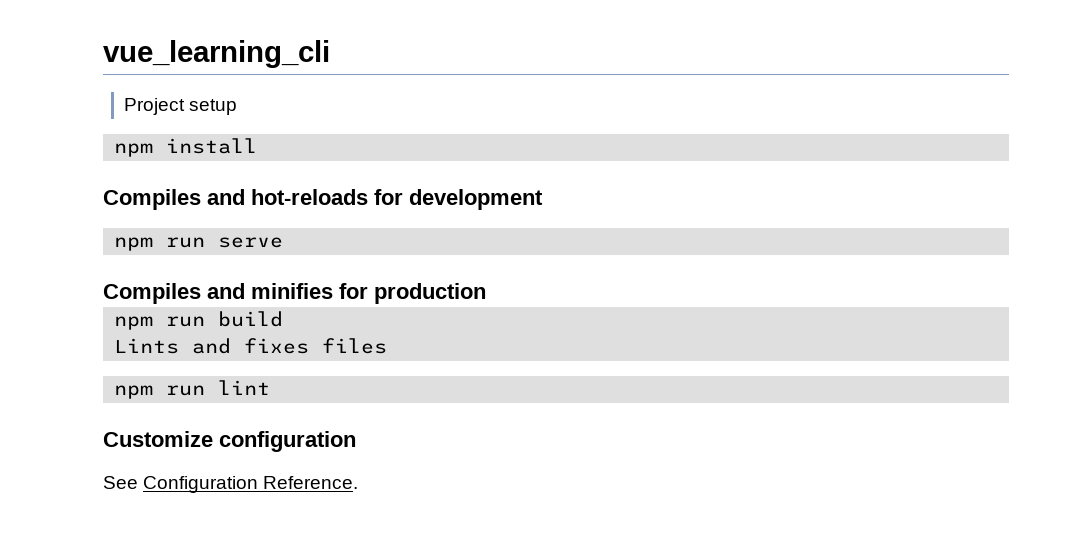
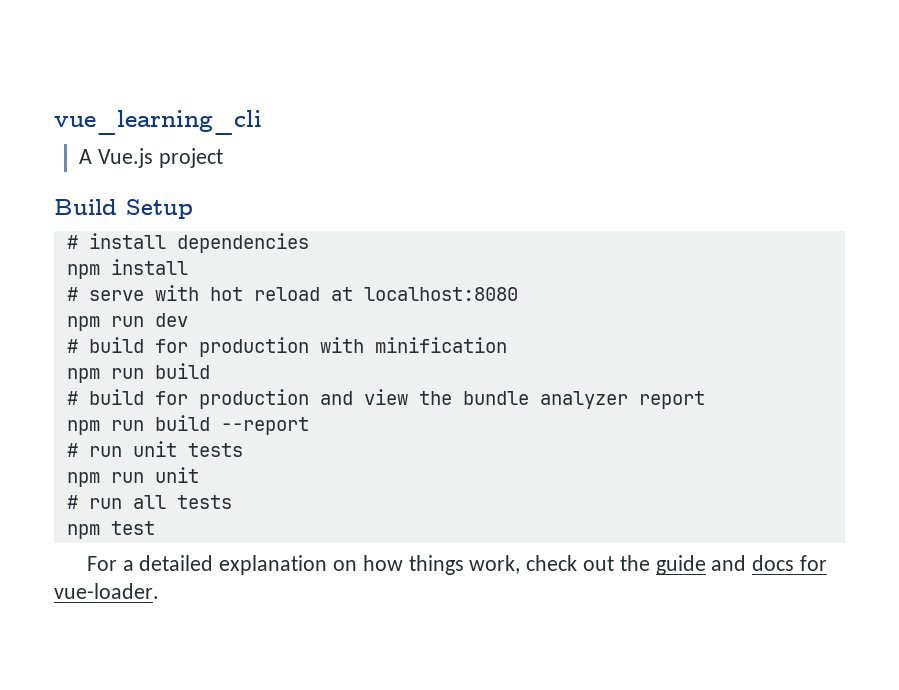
- Project setup
+ A Vue.js project
+ Build Setup
+ # install dependencies
  npm install
- Compiles and hot-reloads for development
- npm run serve
- Compiles and minifies for production
+ # serve with hot reload at localhost:8080
+ npm run dev
+ # build for production with minification
- Lints and fixes files
- npm run lint
- Customize configuration
- See Configuration Reference.
+ # build for production and view the bundle analyzer report
+ npm run build --report
+ # run unit tests
+ npm run unit
+ # run all tests
+ npm test
+ For a detailed explanation on how things work, check out the guide and docs for vue-loader.

